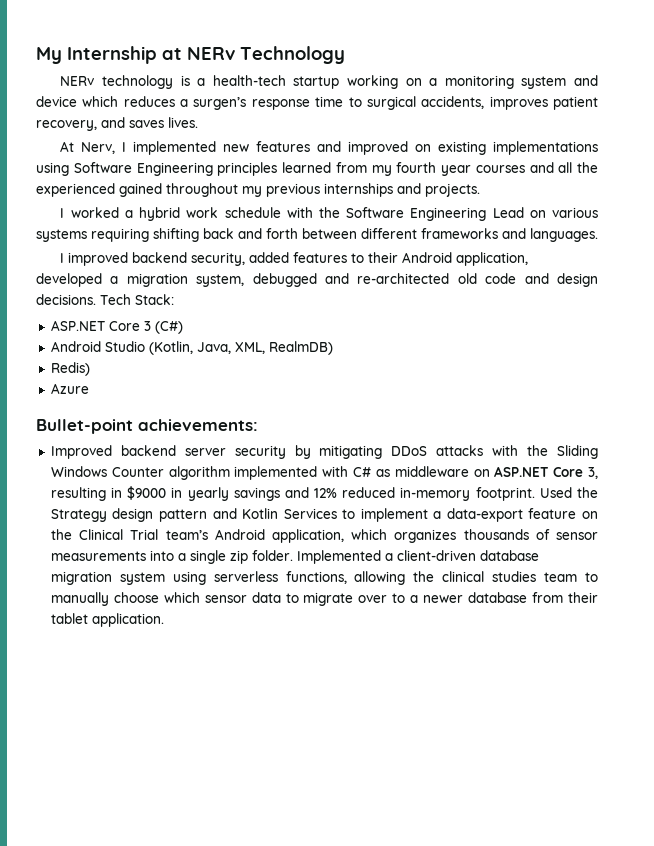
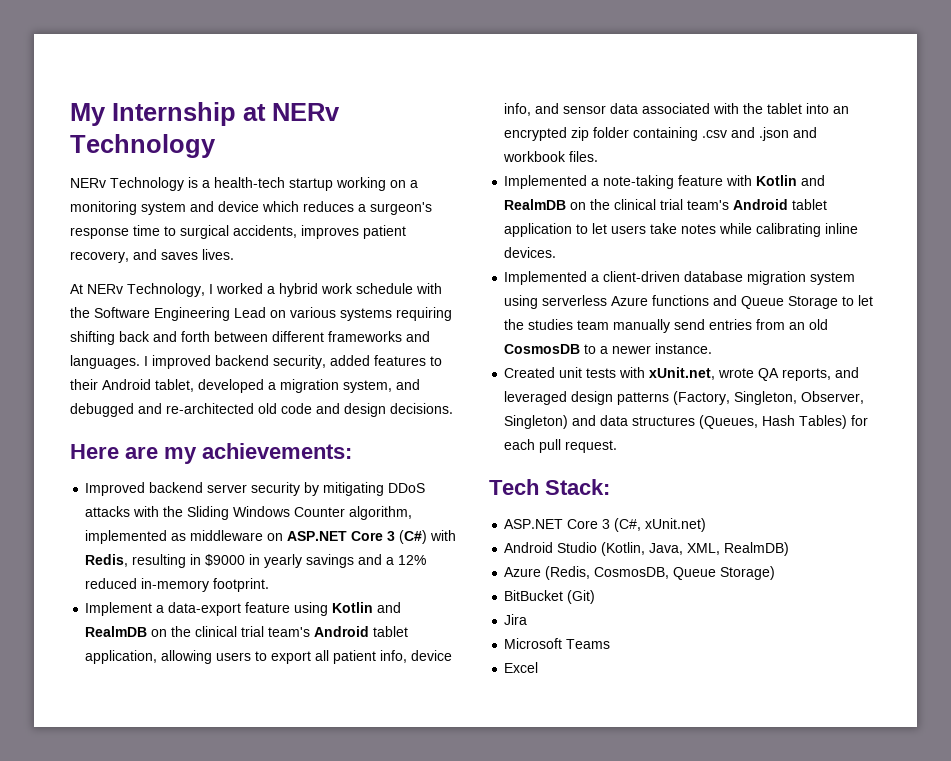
- NERv technology is a health-tech startup working on a monitoring system and device which reduces a surgen’s response time to surgical accidents, improves patient recovery, and saves lives.
+ NERv Technology is a health-tech startup working on a monitoring system and device which reduces a surgeon's response time to surgical accidents, improves patient recovery, and saves lives.
- At Nerv, I implemented new features and improved on existing implementations using Software Engineering principles learned from my fourth year courses and all the experienced gained throughout my previous internships and projects.
- I worked a hybrid work schedule with the Software Engineering Lead on various systems requiring shifting back and forth between different frameworks and languages.
- I improved backend security, added features to their Android application, developed a migration system, debugged and re-architected old code and design decisions. Tech Stack:
- ASP.NET Core 3 (C#)
- Android Studio (Kotlin, Java, XML, RealmDB)
- Redis)
- Azure
- Bullet-point achievements:
+ At NERv Technology, I worked a hybrid work schedule with the Software Engineering Lead on various systems requiring shifting back and forth between different frameworks and languages. I improved backend security, added features to their Android tablet, developed a migration system, and debugged and re-architected old code and design decisions.
+ Here are my achievements:
- Improved backend server security by mitigating DDoS attacks with the Sliding Windows Counter algorithm implemented with C# as middleware on ASP.NET Core 3, resulting in $9000 in yearly savings and 12% reduced in-memory footprint. Used the Strategy design pattern and Kotlin Services to implement a data-export feature on the Clinical Trial team’s Android application, which organizes thousands of sensor measurements into a single zip folder. Implemented a client-driven database migration system using serverless functions, allowing the clinical studies team to manually choose which sensor data to migrate over to a newer database from their tablet application.
+ Improved backend server security by mitigating DDoS attacks with the Sliding Windows Counter algorithm, implemented as middleware on ASP.NET Core 3 (C#) with Redis, resulting in $9000 in yearly savings and a 12% reduced in-memory footprint.
+ Implement a data-export feature using Kotlin and RealmDB on the clinical trial team's Android tablet application, allowing users to export all patient info, device info, and sensor data associated with the tablet into an encrypted zip folder containing .csv and .json and workbook files.
+ Implemented a note-taking feature with Kotlin and RealmDB on the clinical trial team's Android tablet application to let users take notes while calibrating inline devices.
+ Implemented a client-driven database migration system using serverless Azure functions and Queue Storage to let the studies team manually send entries from an old CosmosDB to a newer instance.
+ Created unit tests with xUnit.net, wrote QA reports, and leveraged design patterns (Factory, Singleton, Observer, Singleton) and data structures (Queues, Hash Tables) for each pull request.
+ Tech Stack:
+ ASP.NET Core 3 (C#, xUnit.net)
+ Android Studio (Kotlin, Java, XML, RealmDB)
+ Azure (Redis, CosmosDB, Queue Storage)
+ BitBucket (Git)
+ Jira
+ Microsoft Teams
+ Excel

